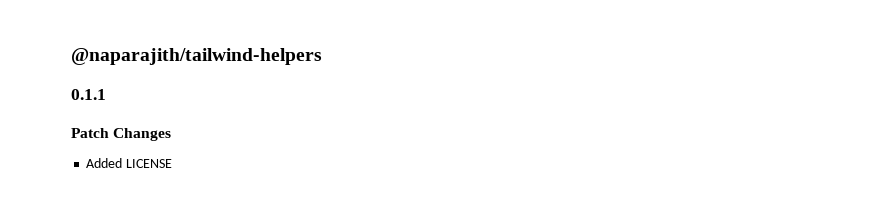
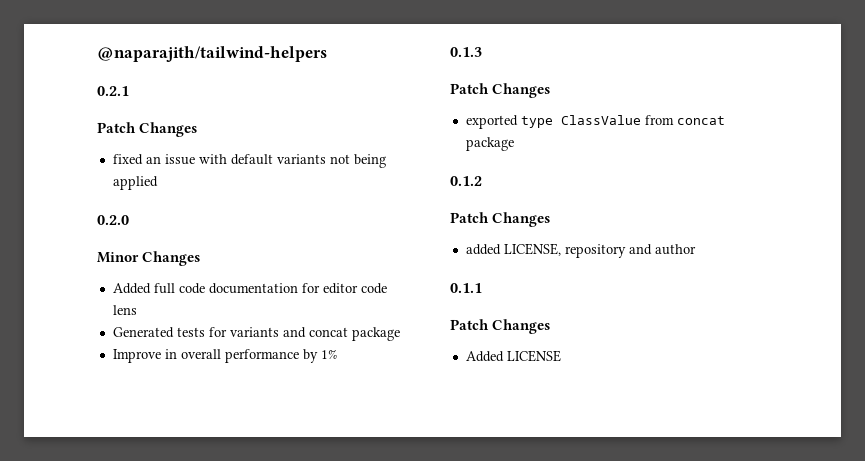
+ 0.2.1
+ Patch Changes
+ fixed an issue with default variants not being applied
+ 0.2.0
+ Minor Changes
+ Added full code documentation for editor code lens
+ Generated tests for variants and concat package
+ Improve in overall performance by 1%
+ 0.1.3
+ Patch Changes
+ exported type ClassValue from concat package
+ 0.1.2
+ Patch Changes
+ added LICENSE, repository and author

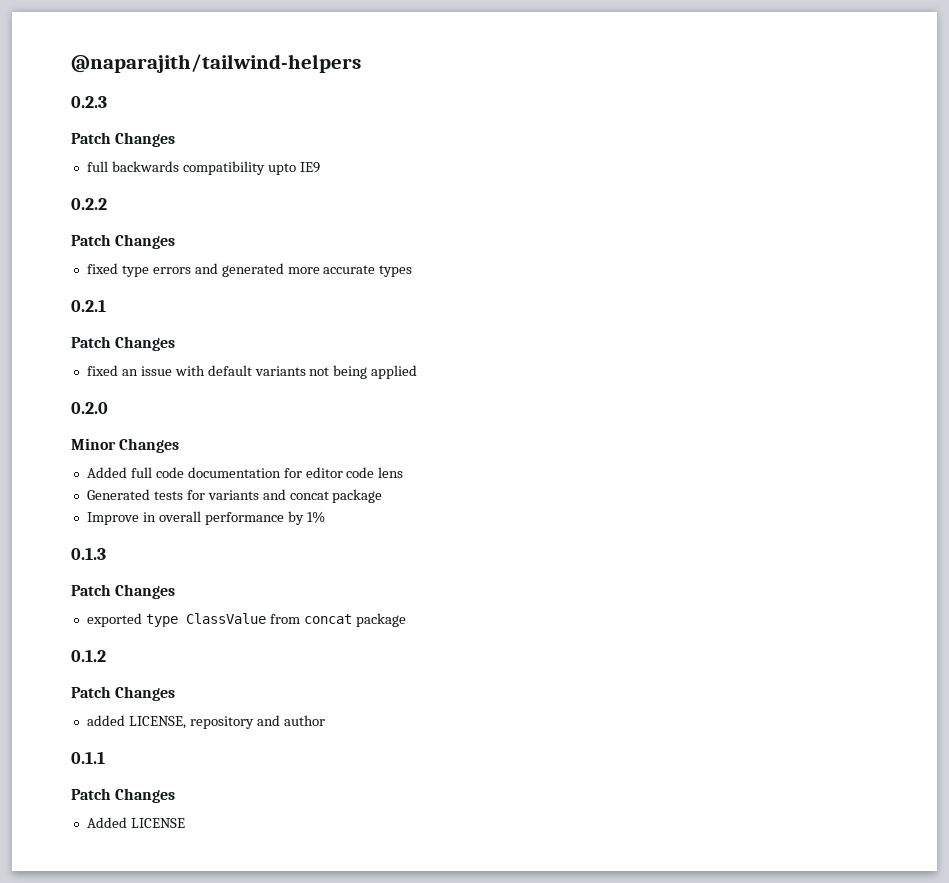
+ 0.2.3
+ Patch Changes
+ full backwards compatibility upto IE9
+ 0.2.2
+ Patch Changes
+ fixed type errors and generated more accurate types

